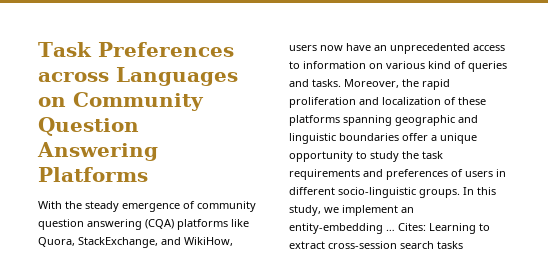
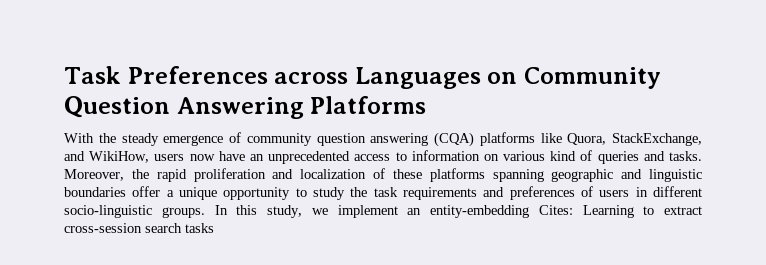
- In this study, we implement an entity-embedding … Cites: Learning to extract cross-session search tasks
+ In this study, we implement an entity-embedding Cites: Learning to extract cross-session search tasks

